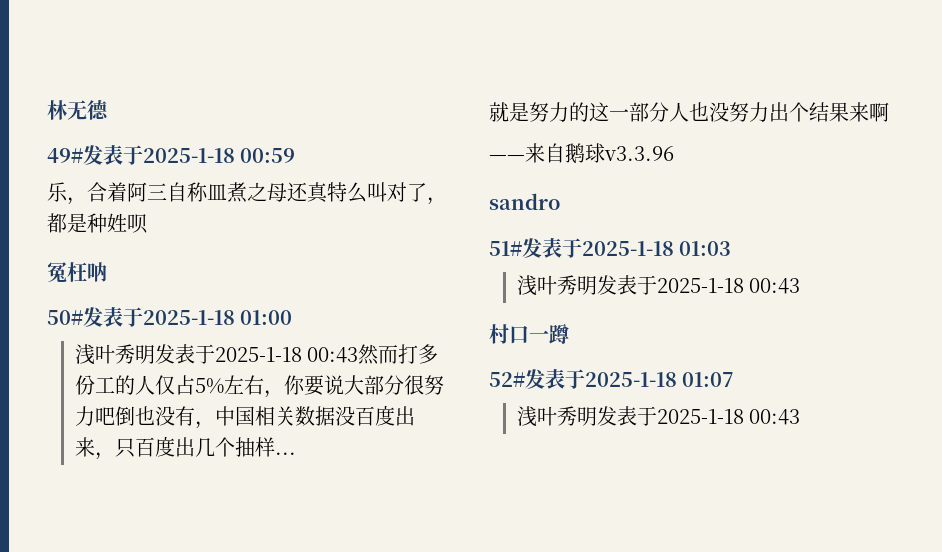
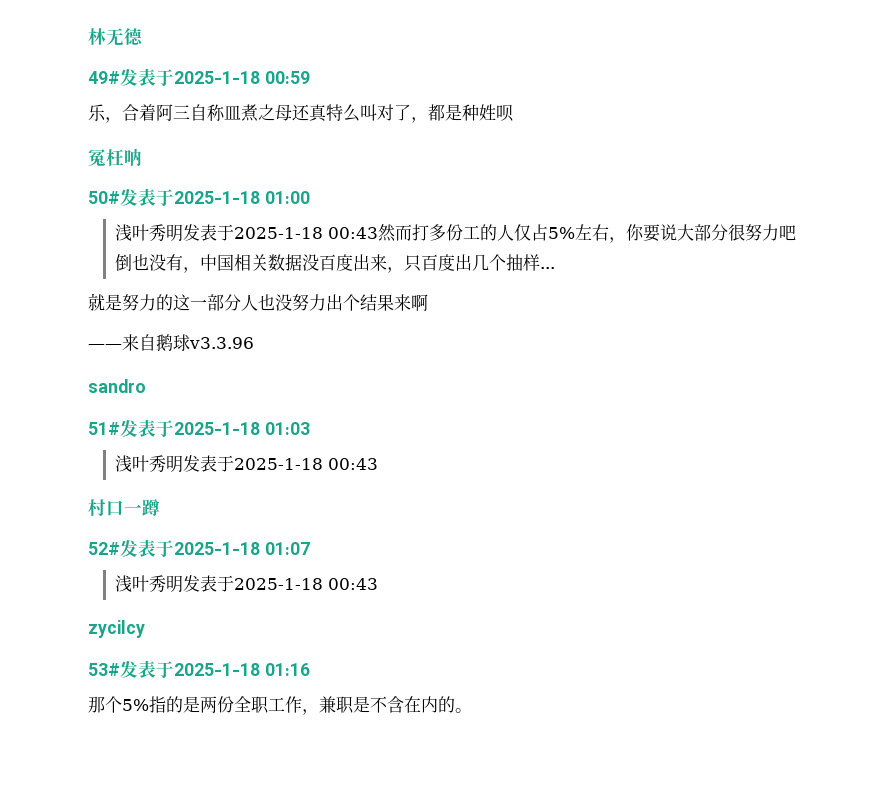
+ zycilcy
+ 53#发表于2025-1-18 01:16
+ 那个5%指的是两份全职工作，兼职是不含在内的。

